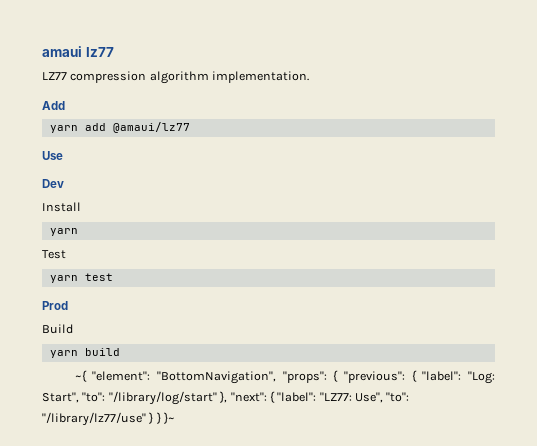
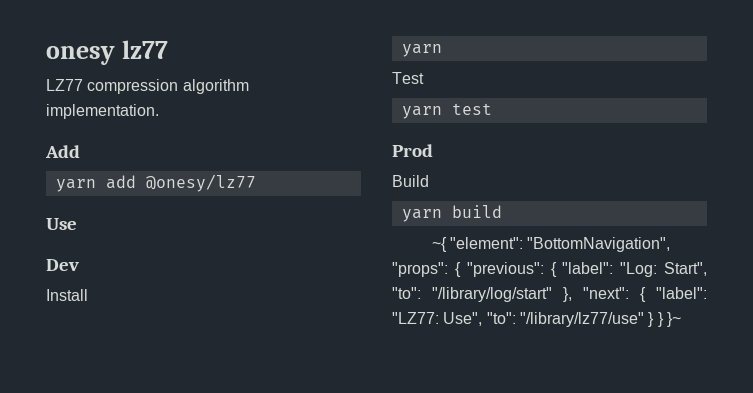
- amaui lz77
+ onesy lz77
- yarn add @amaui/lz77
+ yarn add @onesy/lz77

